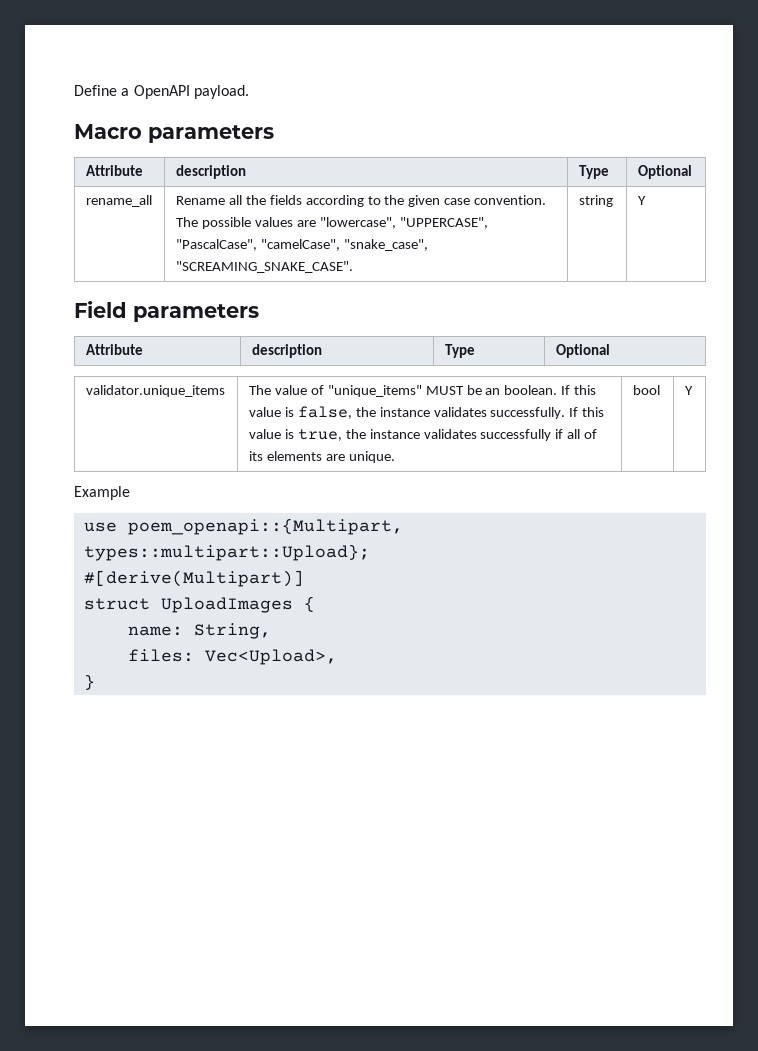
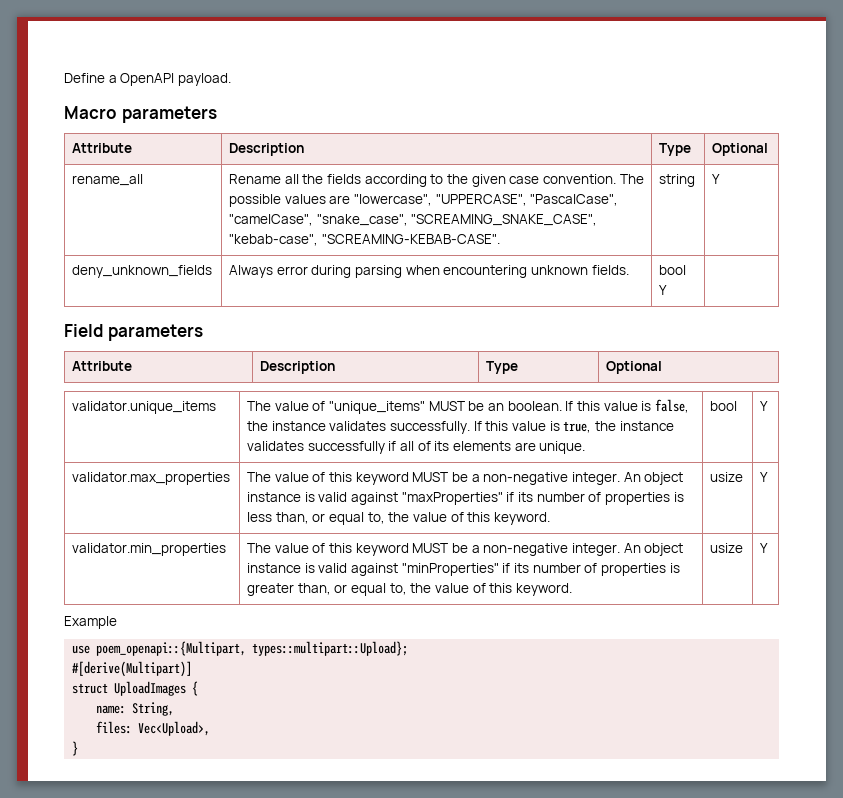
  Macro parameters
- Attribute | description | Type | Optional
+ Attribute | Description | Type | Optional
- rename_all | Rename all the fields according to the given case convention. The possible values are "lowercase", "UPPERCASE", "PascalCase", "camelCase", "snake_case", "SCREAMING_SNAKE_CASE". | string | Y
+ rename_all | Rename all the fields according to the given case convention. The possible values are "lowercase", "UPPERCASE", "PascalCase", "camelCase", "snake_case", "SCREAMING_SNAKE_CASE", "kebab-case", "SCREAMING-KEBAB-CASE". | string | Y
+ deny_unknown_fields | Always error during parsing when encountering unknown fields. | bool Y |
  Field parameters
- Attribute | description | Type | Optional
+ Attribute | Description | Type | Optional
+ validator.max_properties | The value of this keyword MUST be a non-negative integer. An object instance is valid against "maxProperties" if its number of properties is less than, or equal to, the value of this keyword. | usize | Y
+ validator.min_properties | The value of this keyword MUST be a non-negative integer. An object instance is valid against "minProperties" if its number of properties is greater than, or equal to, the value of this keyword. | usize | Y

